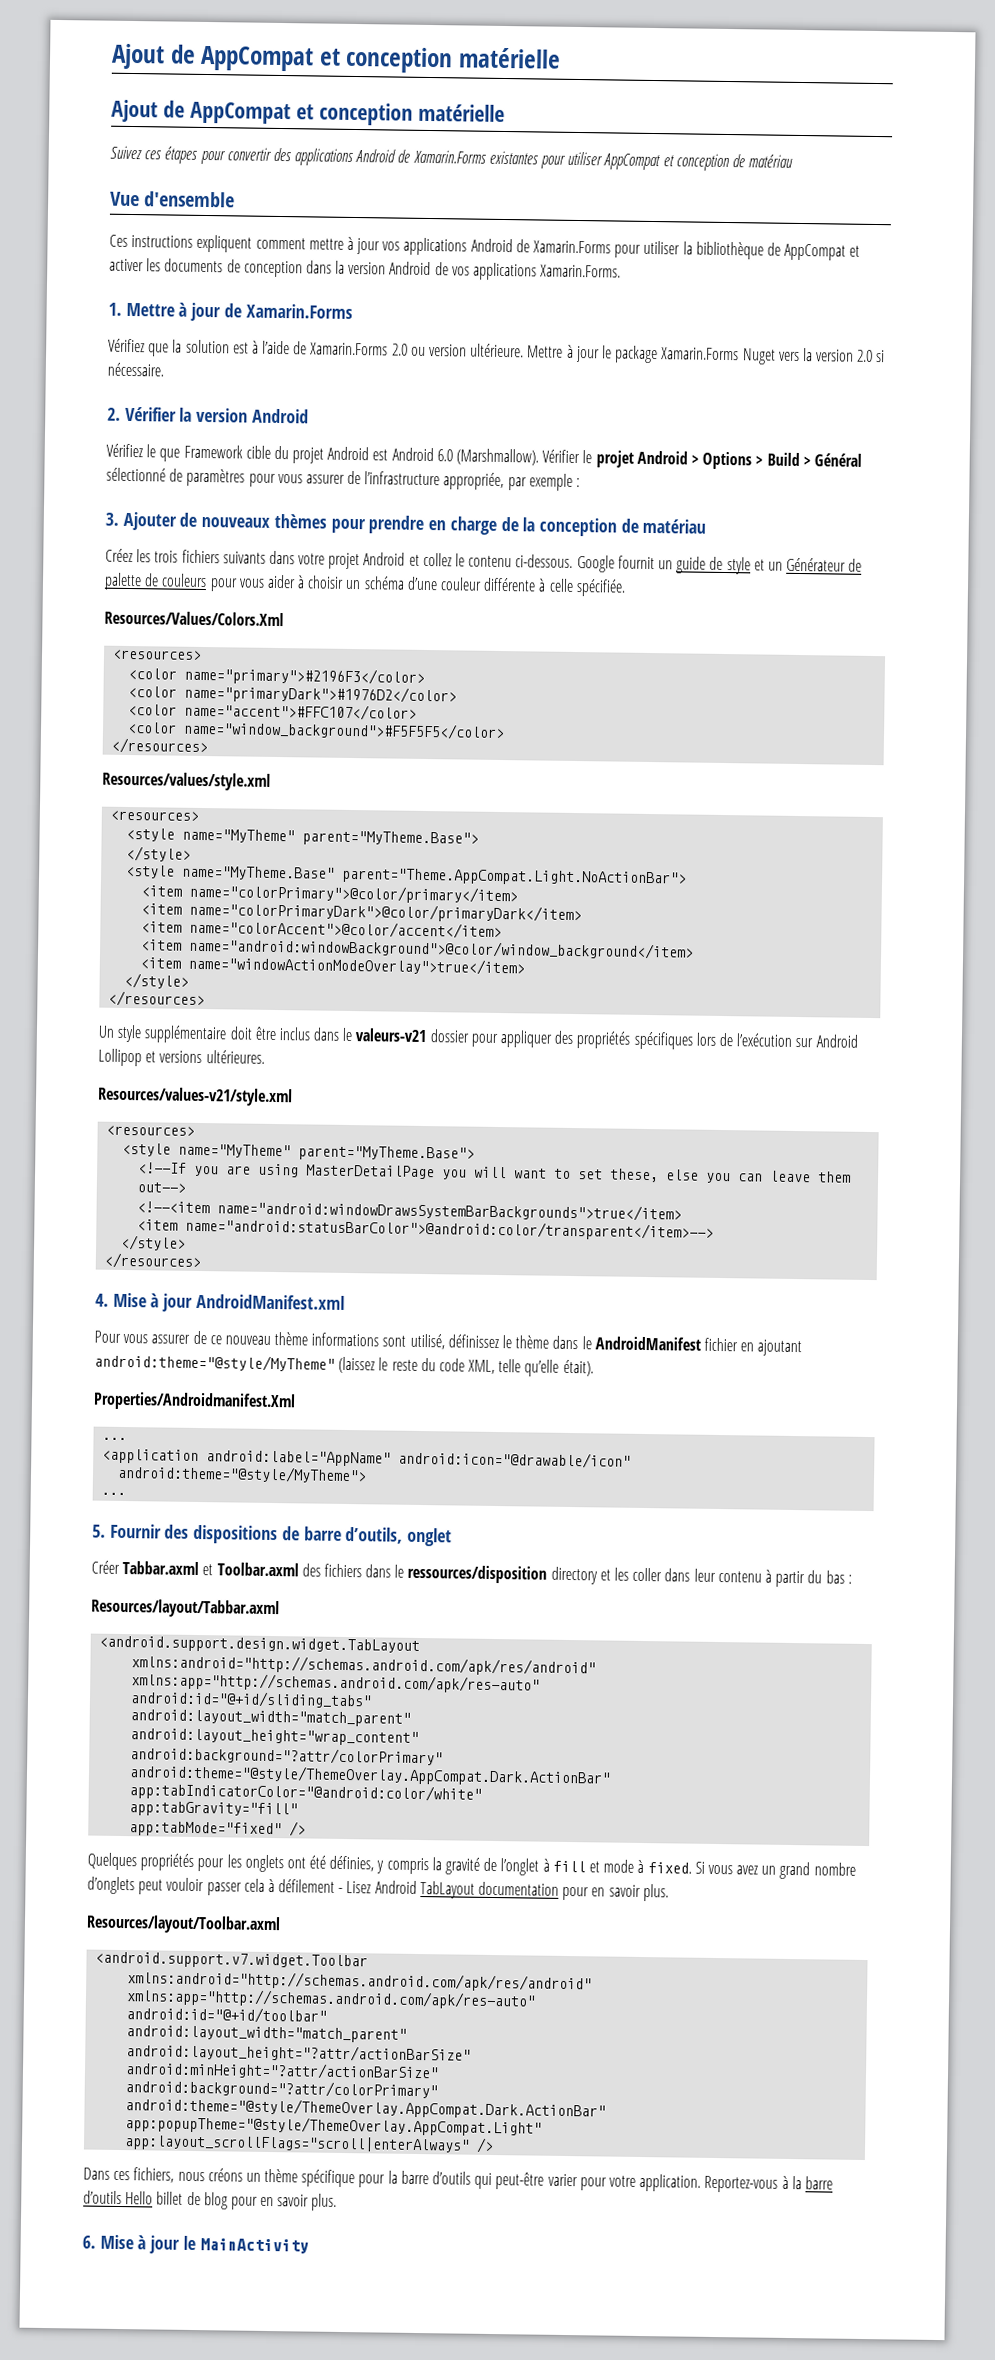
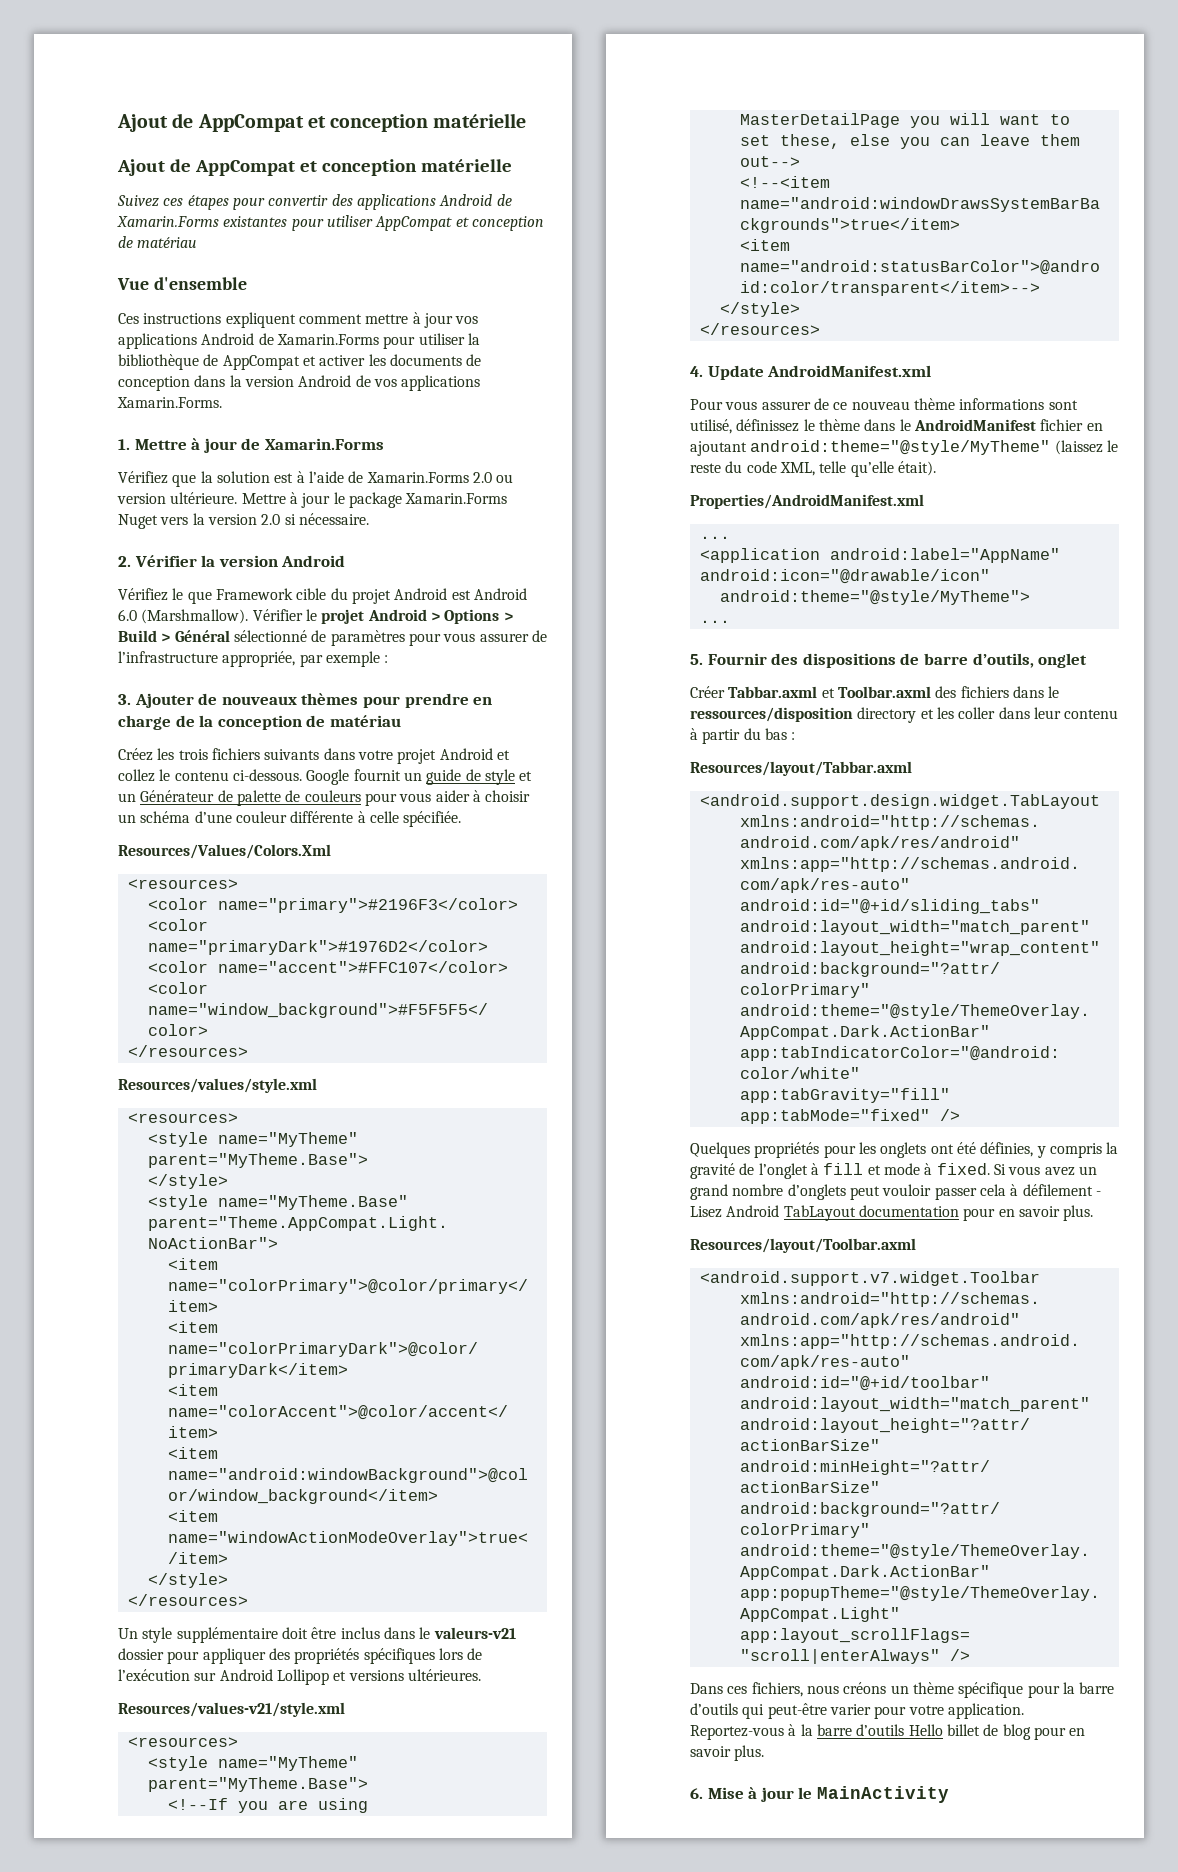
- 4. Mise à jour AndroidManifest.xml
+ 4. Update AndroidManifest.xml
- Properties/Androidmanifest.Xml
+ Properties/AndroidManifest.xml

